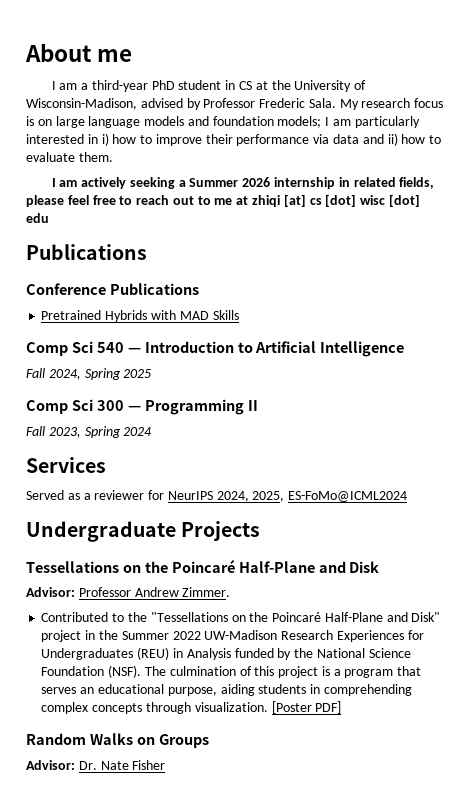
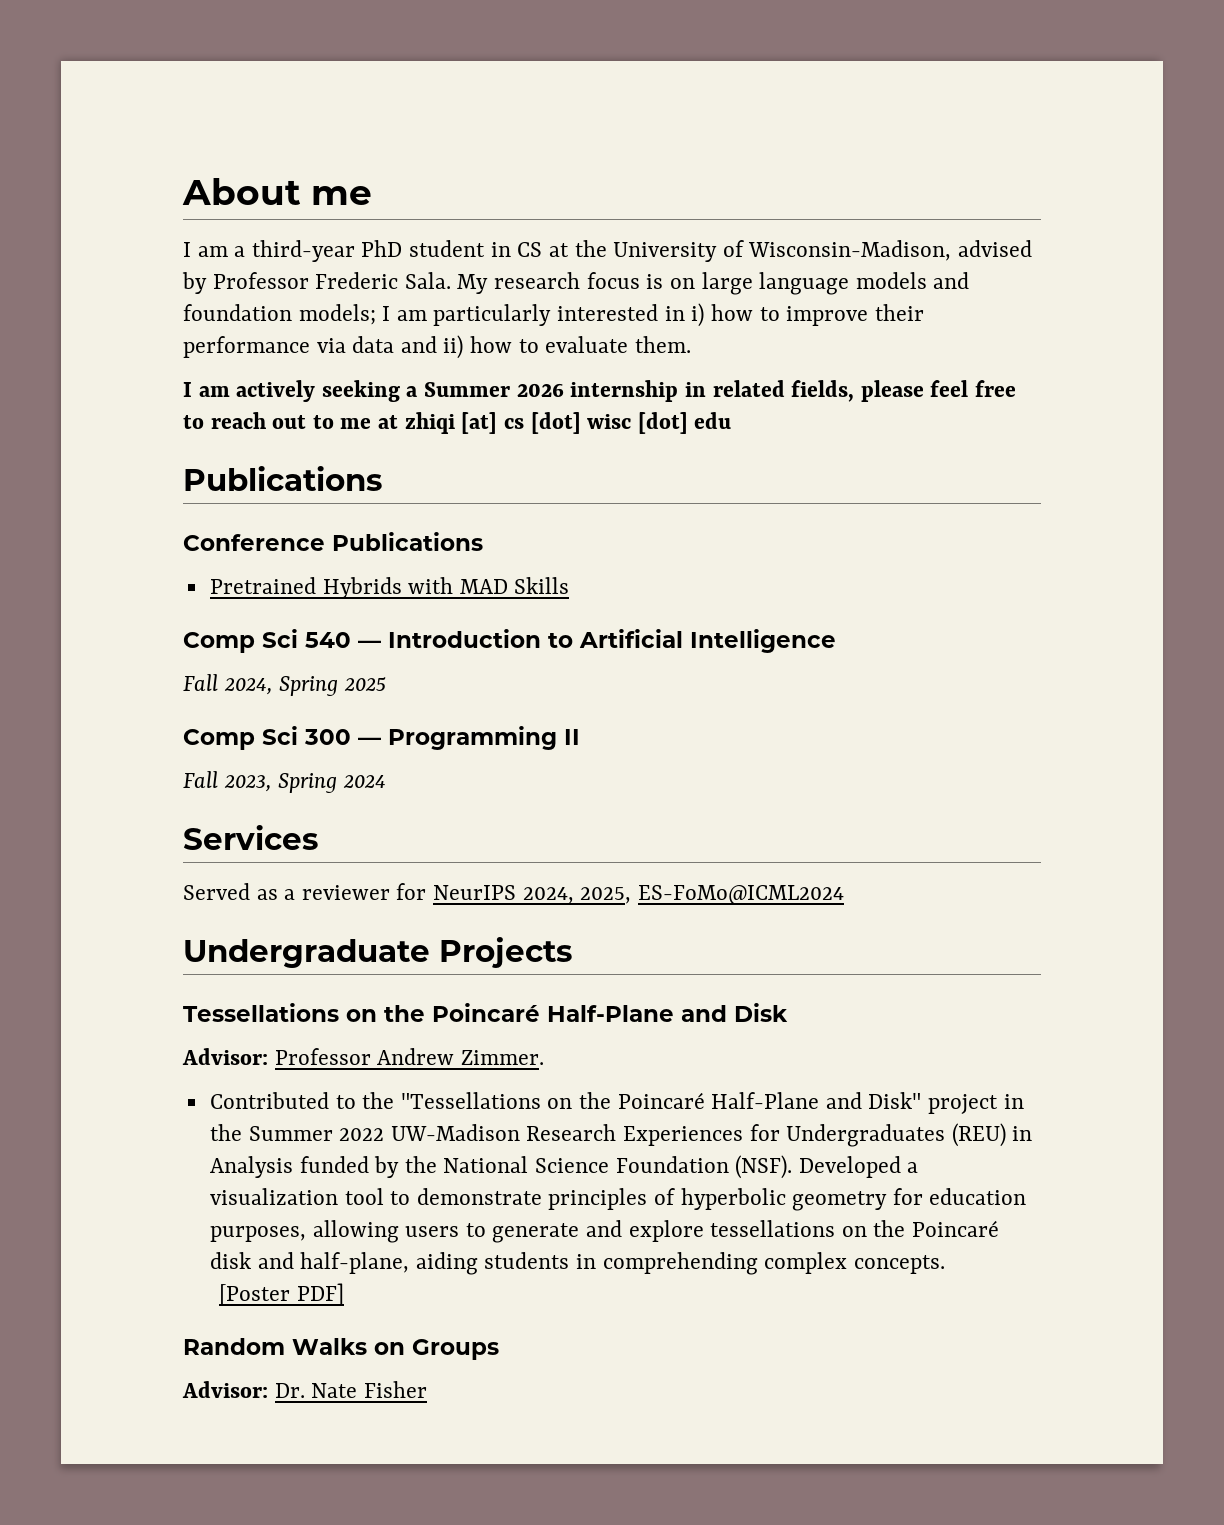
- The culmination of this project is a program that serves an educational purpose, aiding students in comprehending complex concepts through visualization. [Poster PDF]
+ Developed a visualization tool to demonstrate principles of hyperbolic geometry for education purposes, allowing users to generate and explore tessellations on the Poincaré disk and half-plane, aiding students in comprehending complex concepts.
+ [Poster PDF]

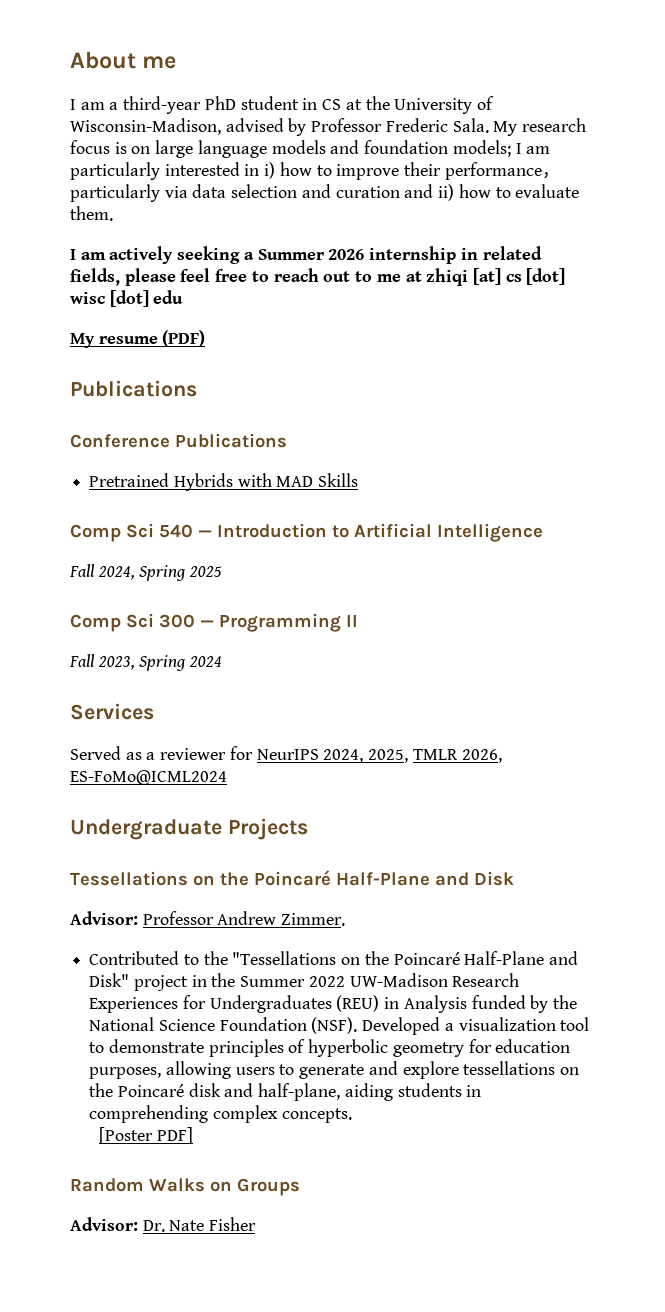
- My research focus is on large language models and foundation models; I am particularly interested in i) how to improve their performance via data and ii) how to evaluate them.
+ My research focus is on large language models and foundation models; I am particularly interested in i) how to improve their performance，particularly via data selection and curation and ii) how to evaluate them.
+ My resume (PDF)
- Served as a reviewer for NeurIPS 2024, 2025, ES-FoMo@ICML2024
+ Served as a reviewer for NeurIPS 2024, 2025, TMLR 2026, ES-FoMo@ICML2024

